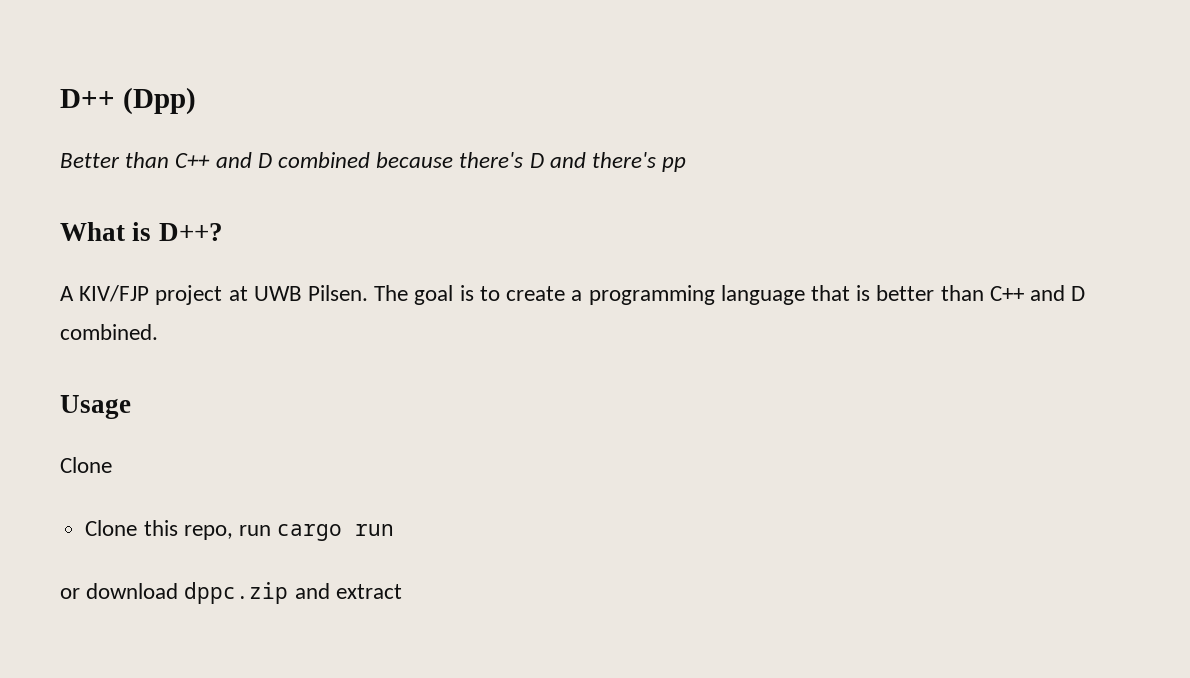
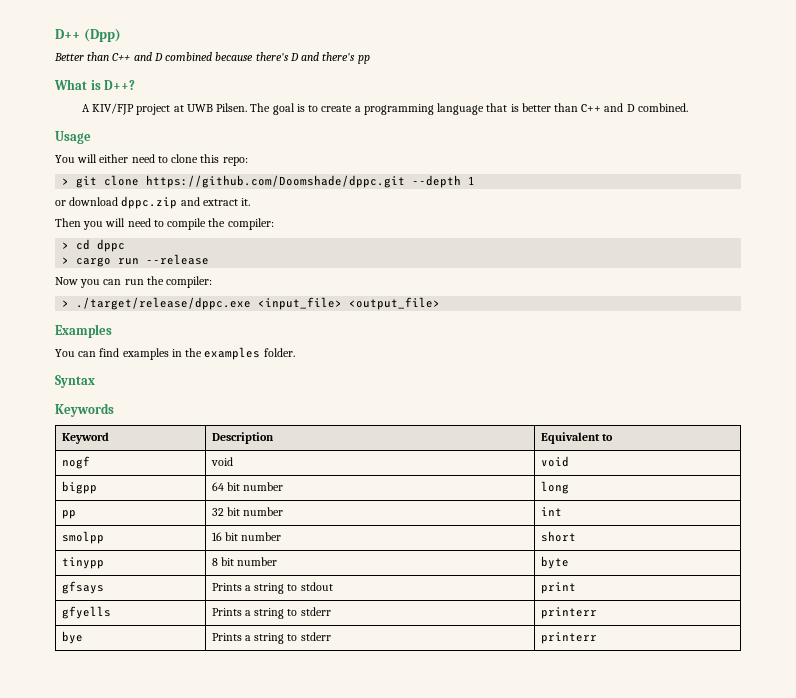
  Usage
- Clone
- Clone this repo, run cargo run
+ You will either need to clone this repo:
+ > git clone https://github.com/Doomshade/dppc.git --depth 1
- or download dppc.zip and extract
+ or download dppc.zip and extract it.
+ Then you will need to compile the compiler:
+ > cd dppc
+ > cargo run --release
+ Now you can run the compiler:
+ > ./target/release/dppc.exe <input_file> <output_file>
+ Examples
+ You can find examples in the examples folder.
+ Syntax
+ Keywords
+ Keyword | Description | Equivalent to
+ nogf | void | void
+ bigpp | 64 bit number | long
+ pp | 32 bit number | int
+ smolpp | 16 bit number | short
+ tinypp | 8 bit number | byte
+ gfsays | Prints a string to stdout | print
+ gfyells | Prints a string to stderr | printerr
+ bye | Prints a string to stderr | printerr

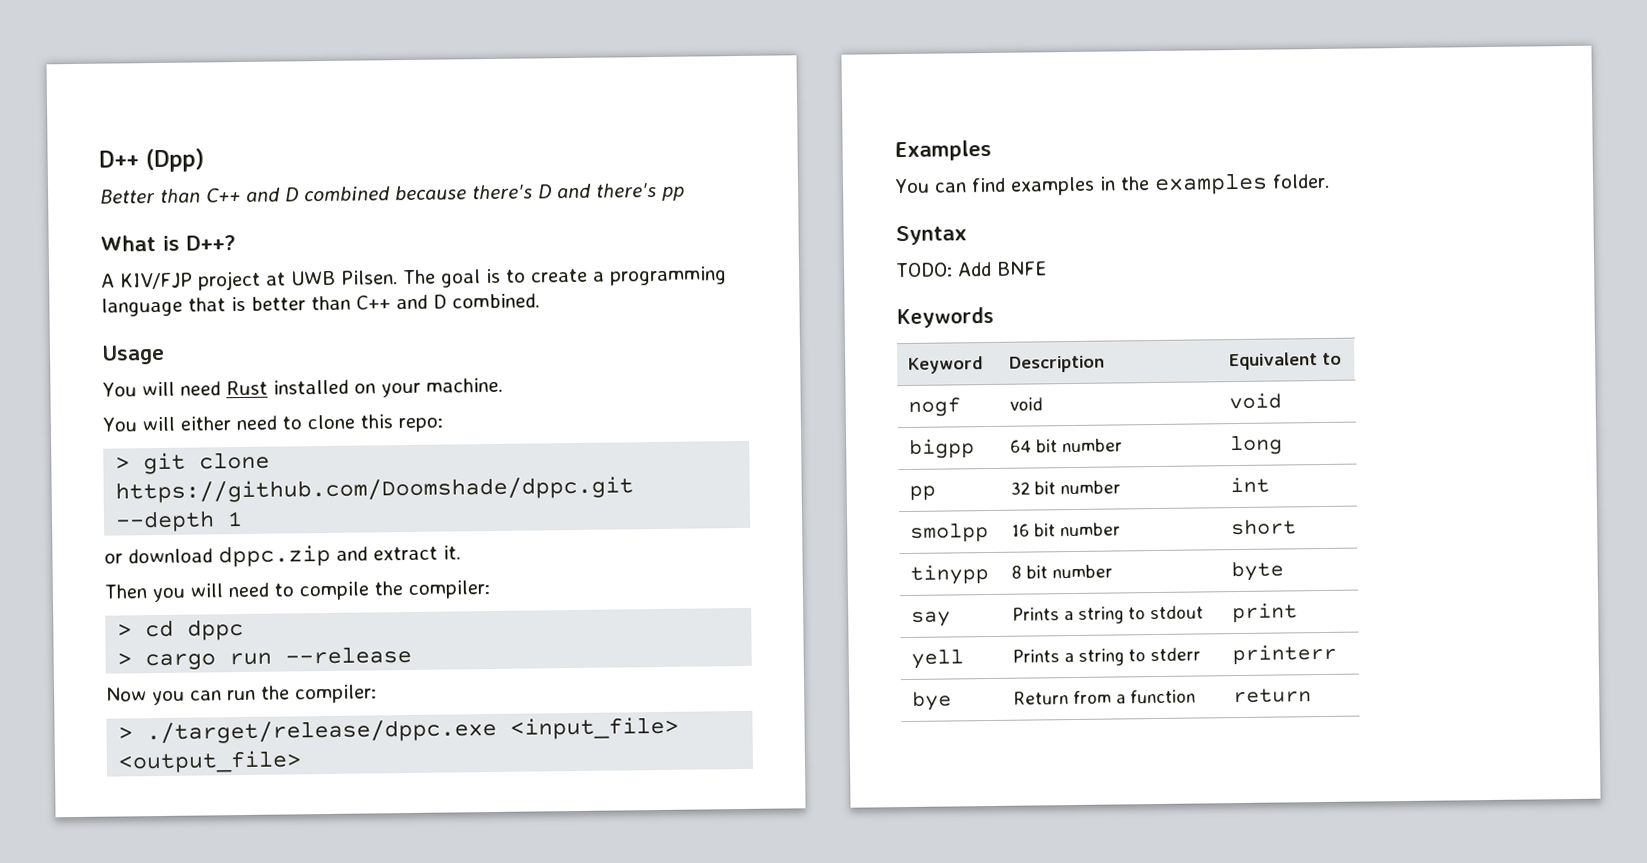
+ You will need Rust installed on your machine.
+ TODO: Add BNFE
- gfsays | Prints a string to stdout | print
+ say | Prints a string to stdout | print
- gfyells | Prints a string to stderr | printerr
+ yell | Prints a string to stderr | printerr
- bye | Prints a string to stderr | printerr
+ bye | Return from a function | return

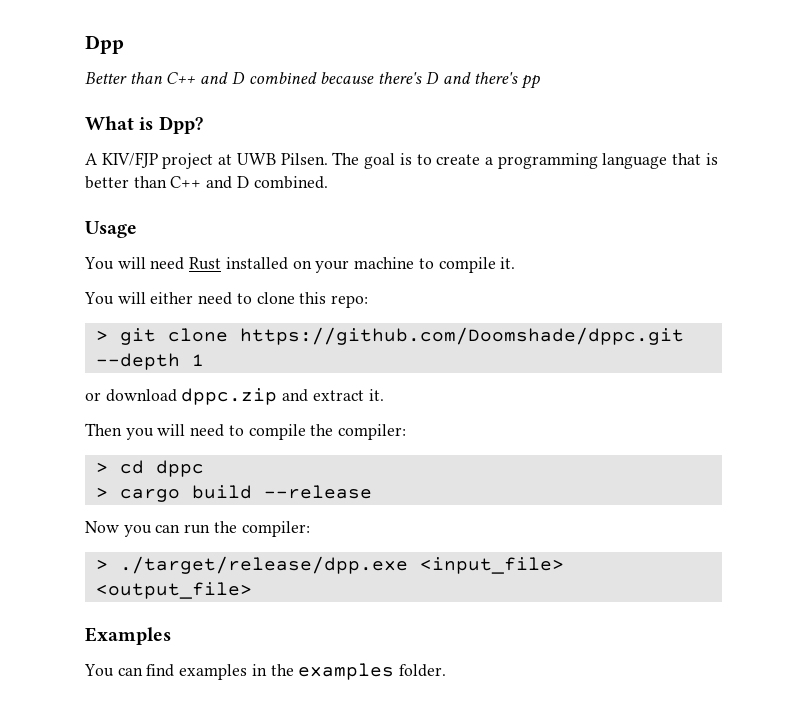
- D++ (Dpp)
+ Dpp
- What is D++?
+ What is Dpp?
- You will need Rust installed on your machine.
+ You will need Rust installed on your machine to compile it.
- > cargo run --release
+ > cargo build --release
- > ./target/release/dppc.exe <input_file> <output_file>
+ > ./target/release/dpp.exe <input_file> <output_file>
- Syntax
- TODO: Add BNFE
- Keywords
- Keyword | Description | Equivalent to
- nogf | void | void
- bigpp | 64 bit number | long
- pp | 32 bit number | int
- smolpp | 16 bit number | short
- tinypp | 8 bit number | byte
- say | Prints a string to stdout | print
- yell | Prints a string to stderr | printerr
- bye | Return from a function | return

